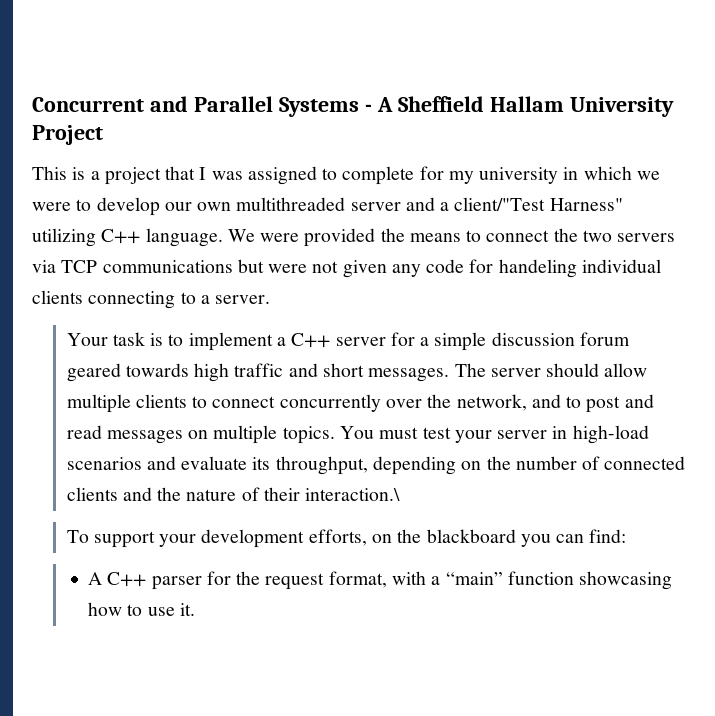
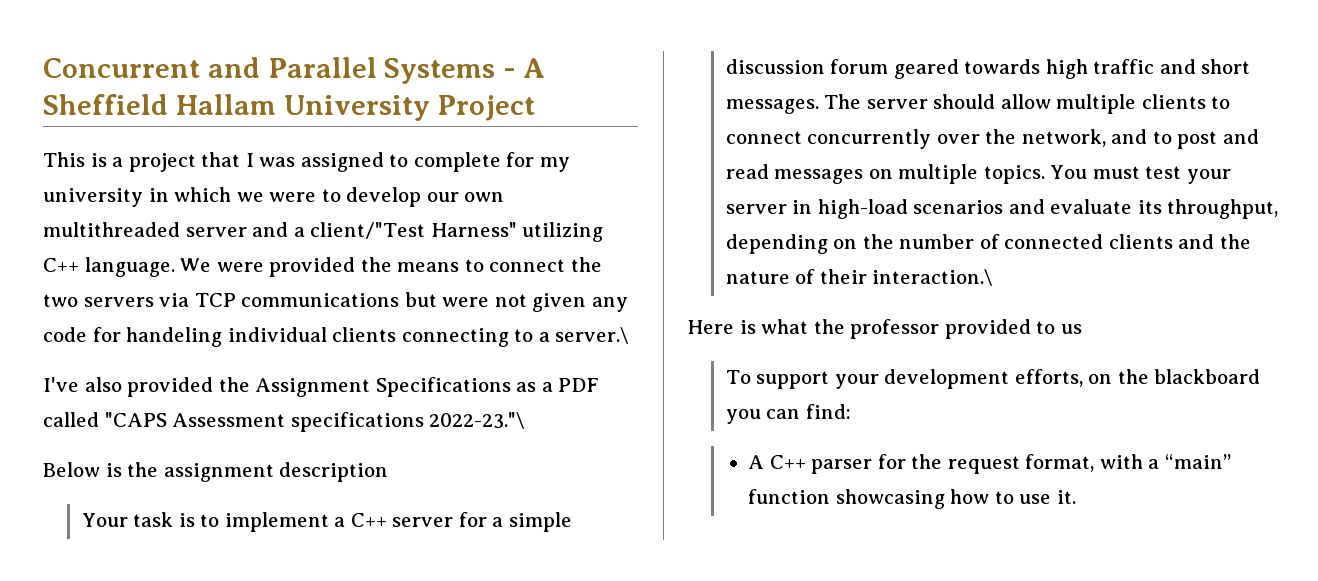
- We were provided the means to connect the two servers via TCP communications but were not given any code for handeling individual clients connecting to a server.
+ We were provided the means to connect the two servers via TCP communications but were not given any code for handeling individual clients connecting to a server.\
+ I've also provided the Assignment Specifications as a PDF called "CAPS Assessment specifications 2022-23."\
+ Below is the assignment description
+ Here is what the professor provided to us

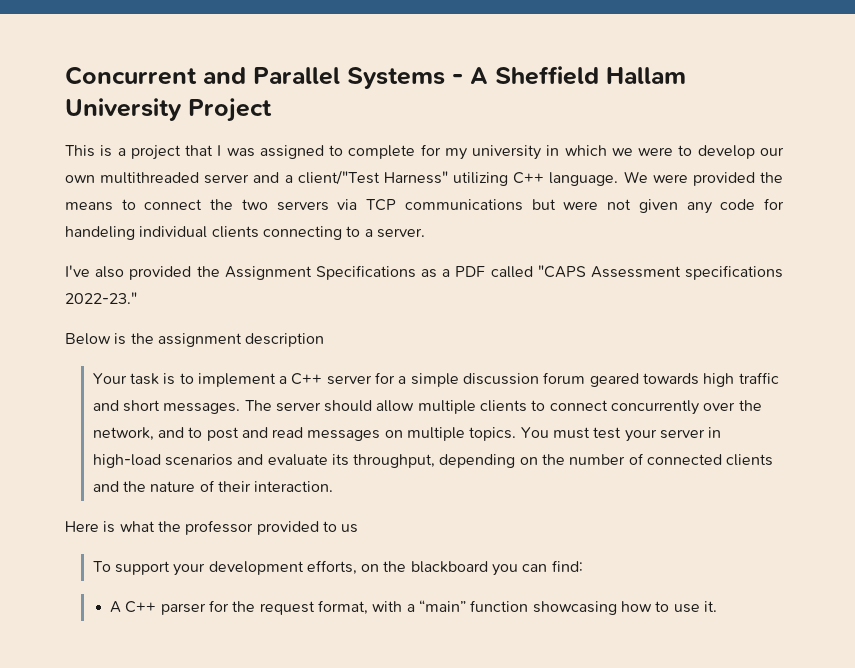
- We were provided the means to connect the two servers via TCP communications but were not given any code for handeling individual clients connecting to a server.\
+ We were provided the means to connect the two servers via TCP communications but were not given any code for handeling individual clients connecting to a server.
- I've also provided the Assignment Specifications as a PDF called "CAPS Assessment specifications 2022-23."\
+ I've also provided the Assignment Specifications as a PDF called "CAPS Assessment specifications 2022-23."
- You must test your server in high-load scenarios and evaluate its throughput, depending on the number of connected clients and the nature of their interaction.\
+ You must test your server in high-load scenarios and evaluate its throughput, depending on the number of connected clients and the nature of their interaction.

